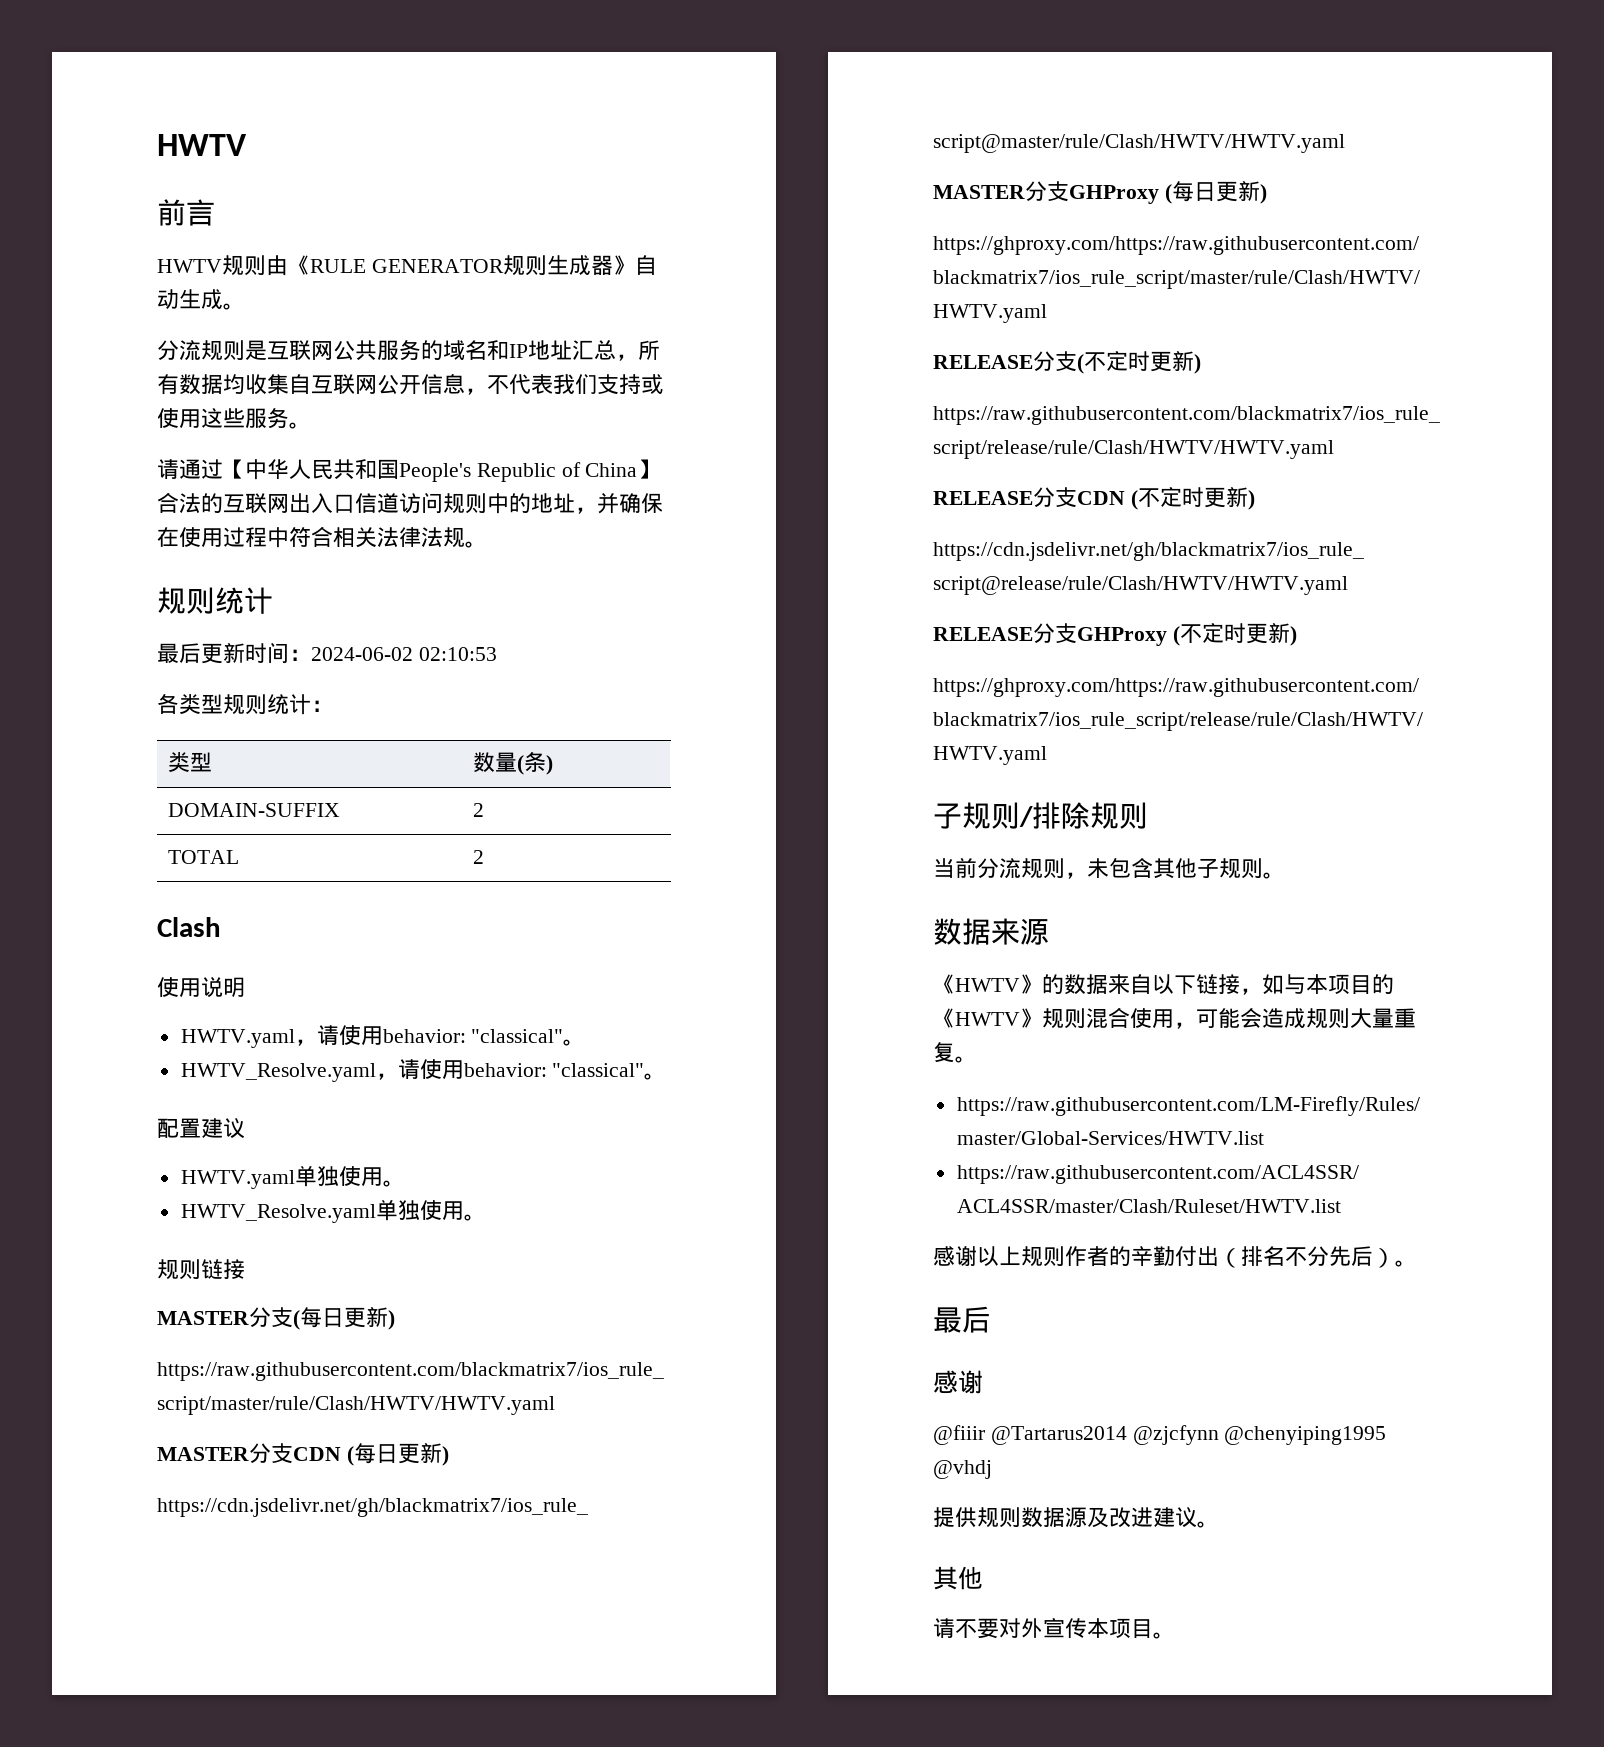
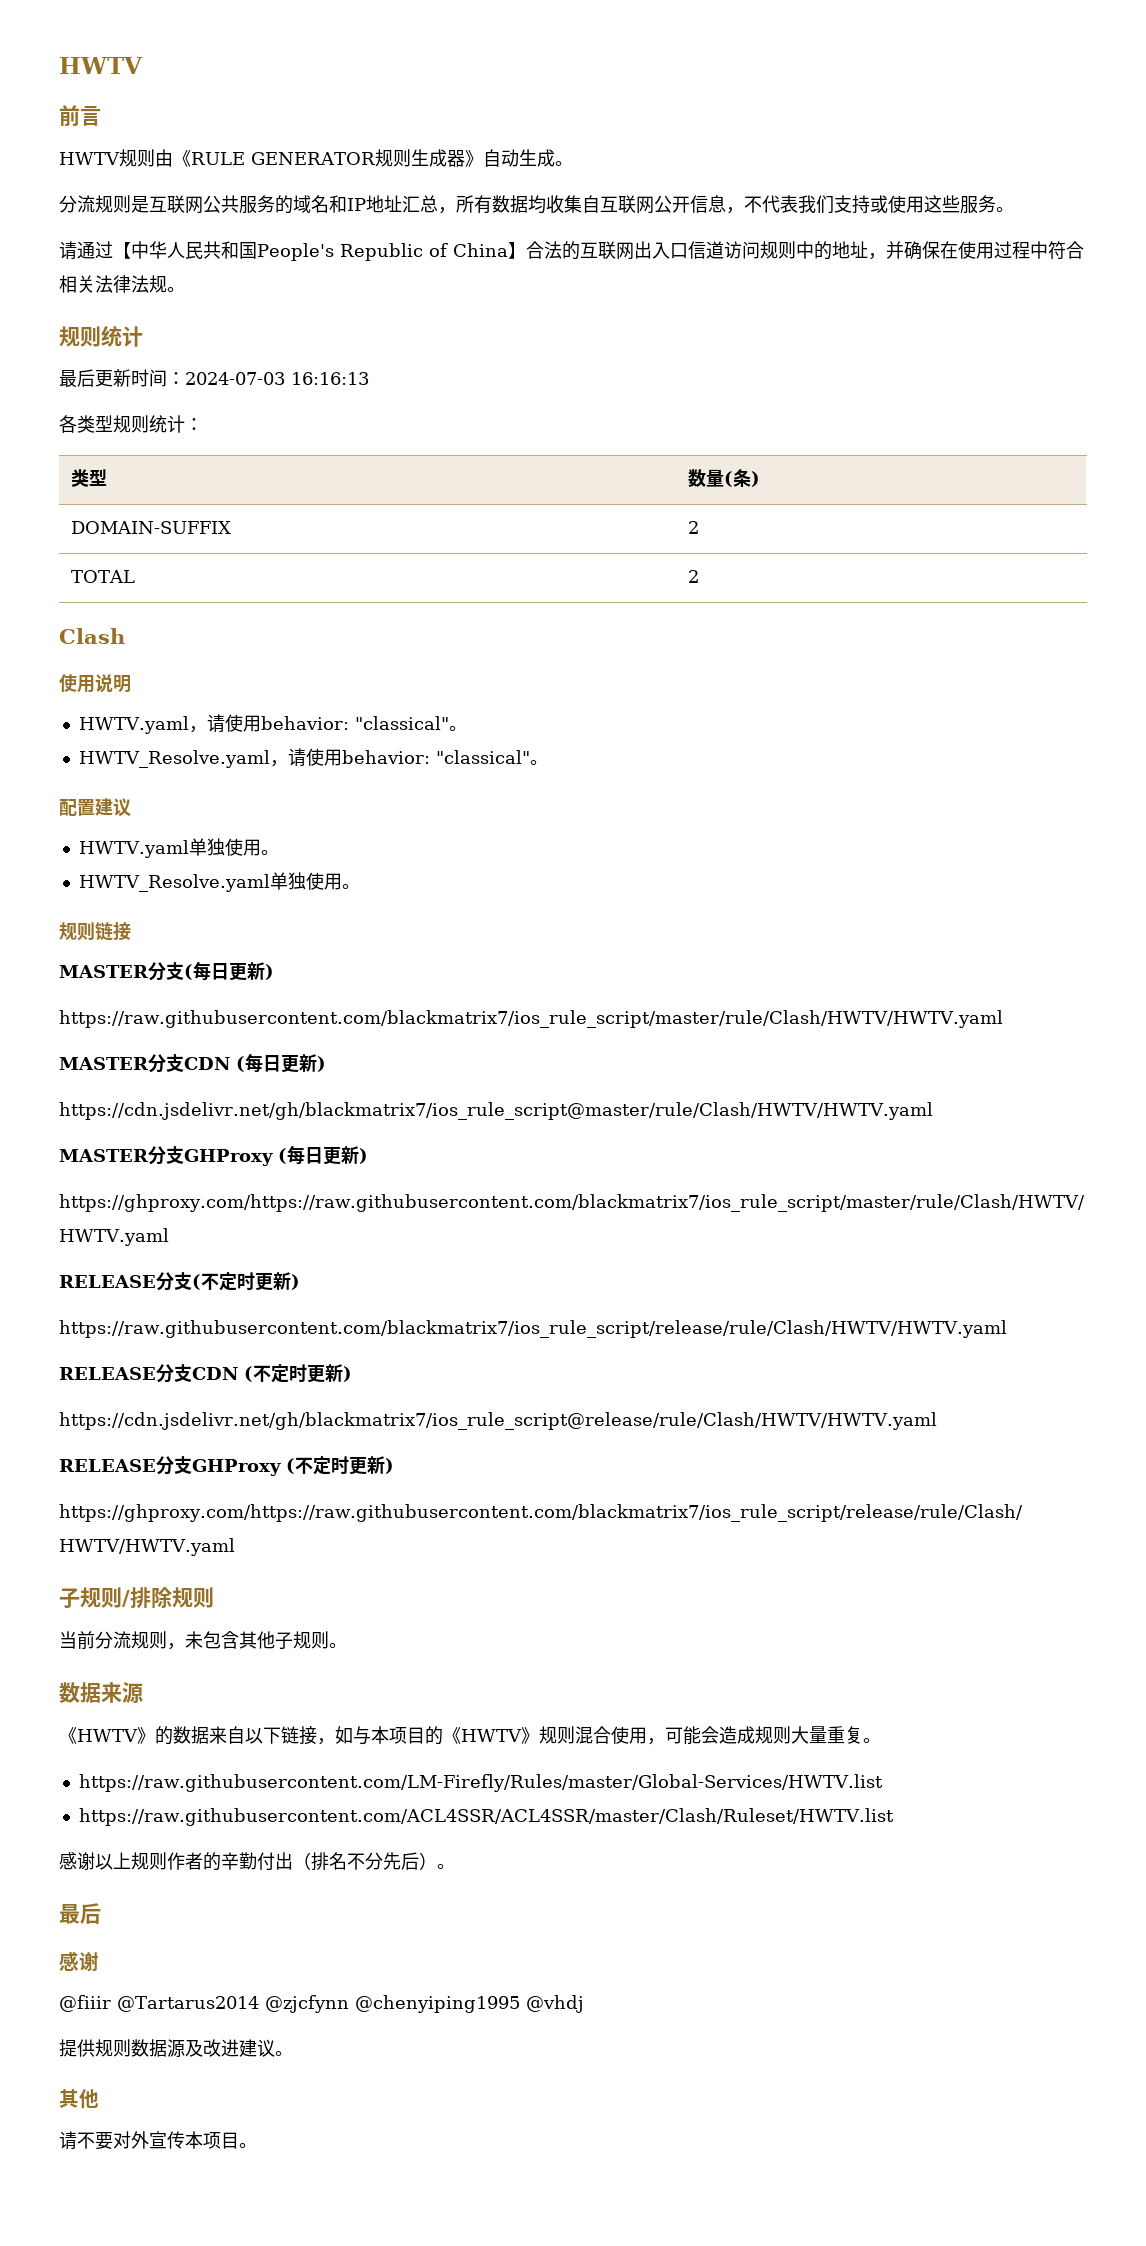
- 最后更新时间：2024-06-02 02:10:53
+ 最后更新时间：2024-07-03 16:16:13

